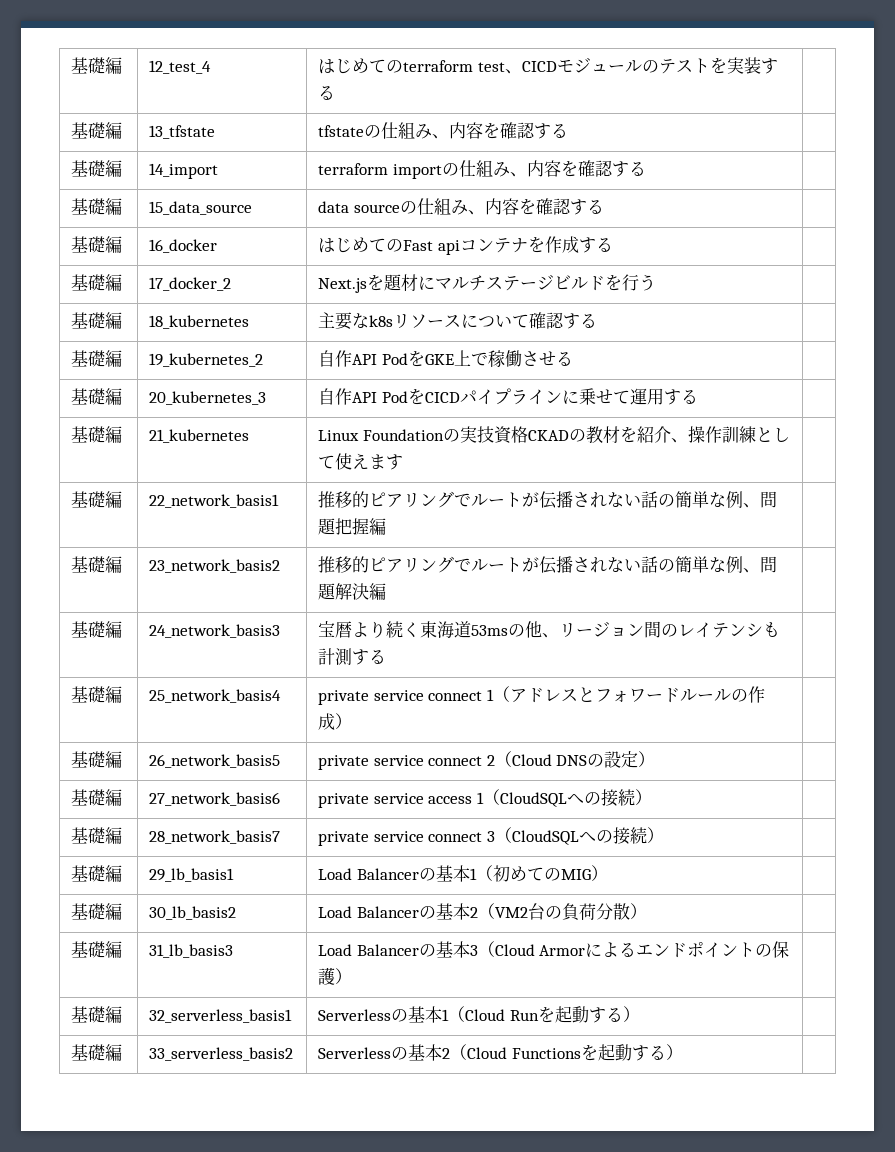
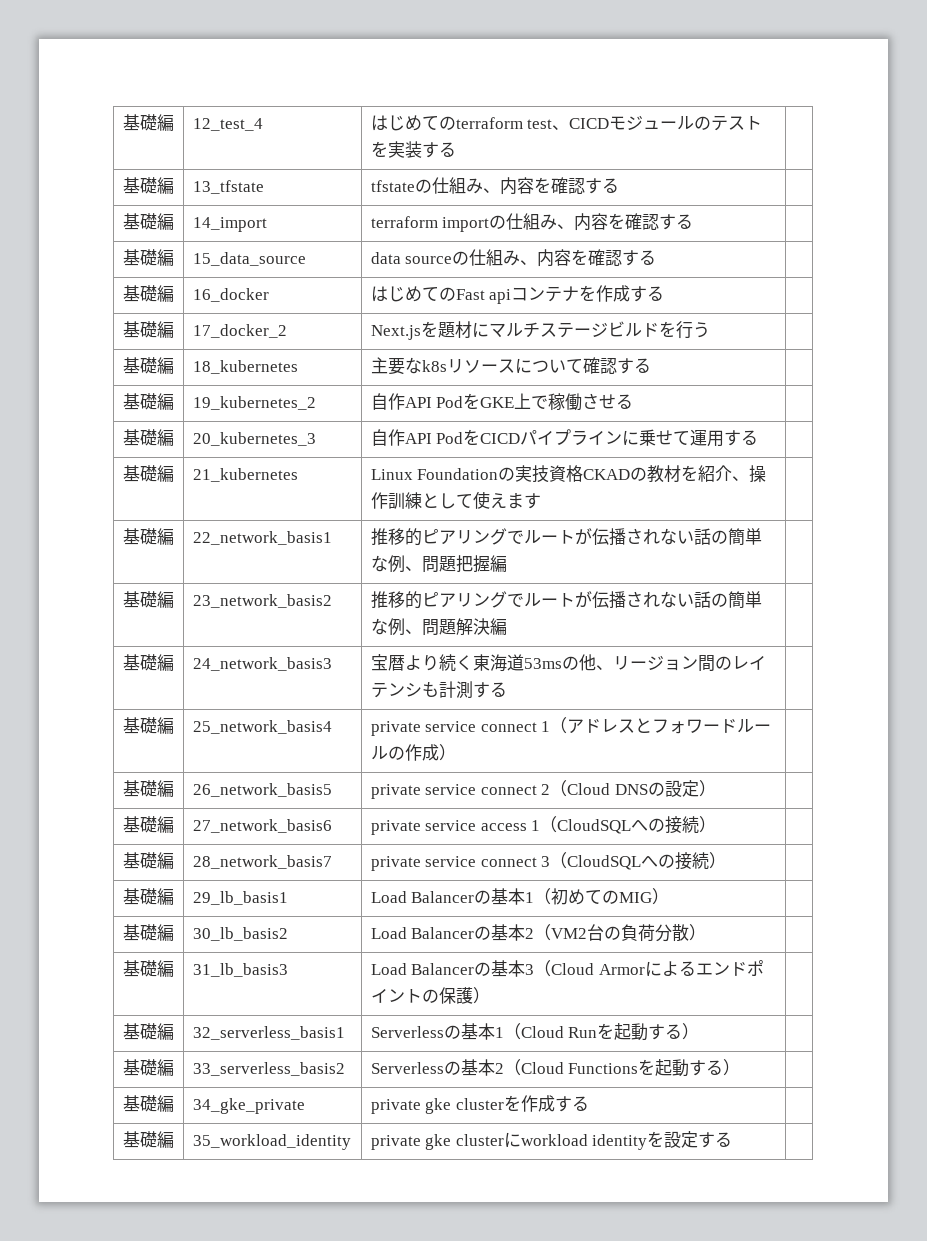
+ 基礎編 | 34_gke_private | private gke clusterを作成する |
+ 基礎編 | 35_workload_identity | private gke clusterにworkload identityを設定する |

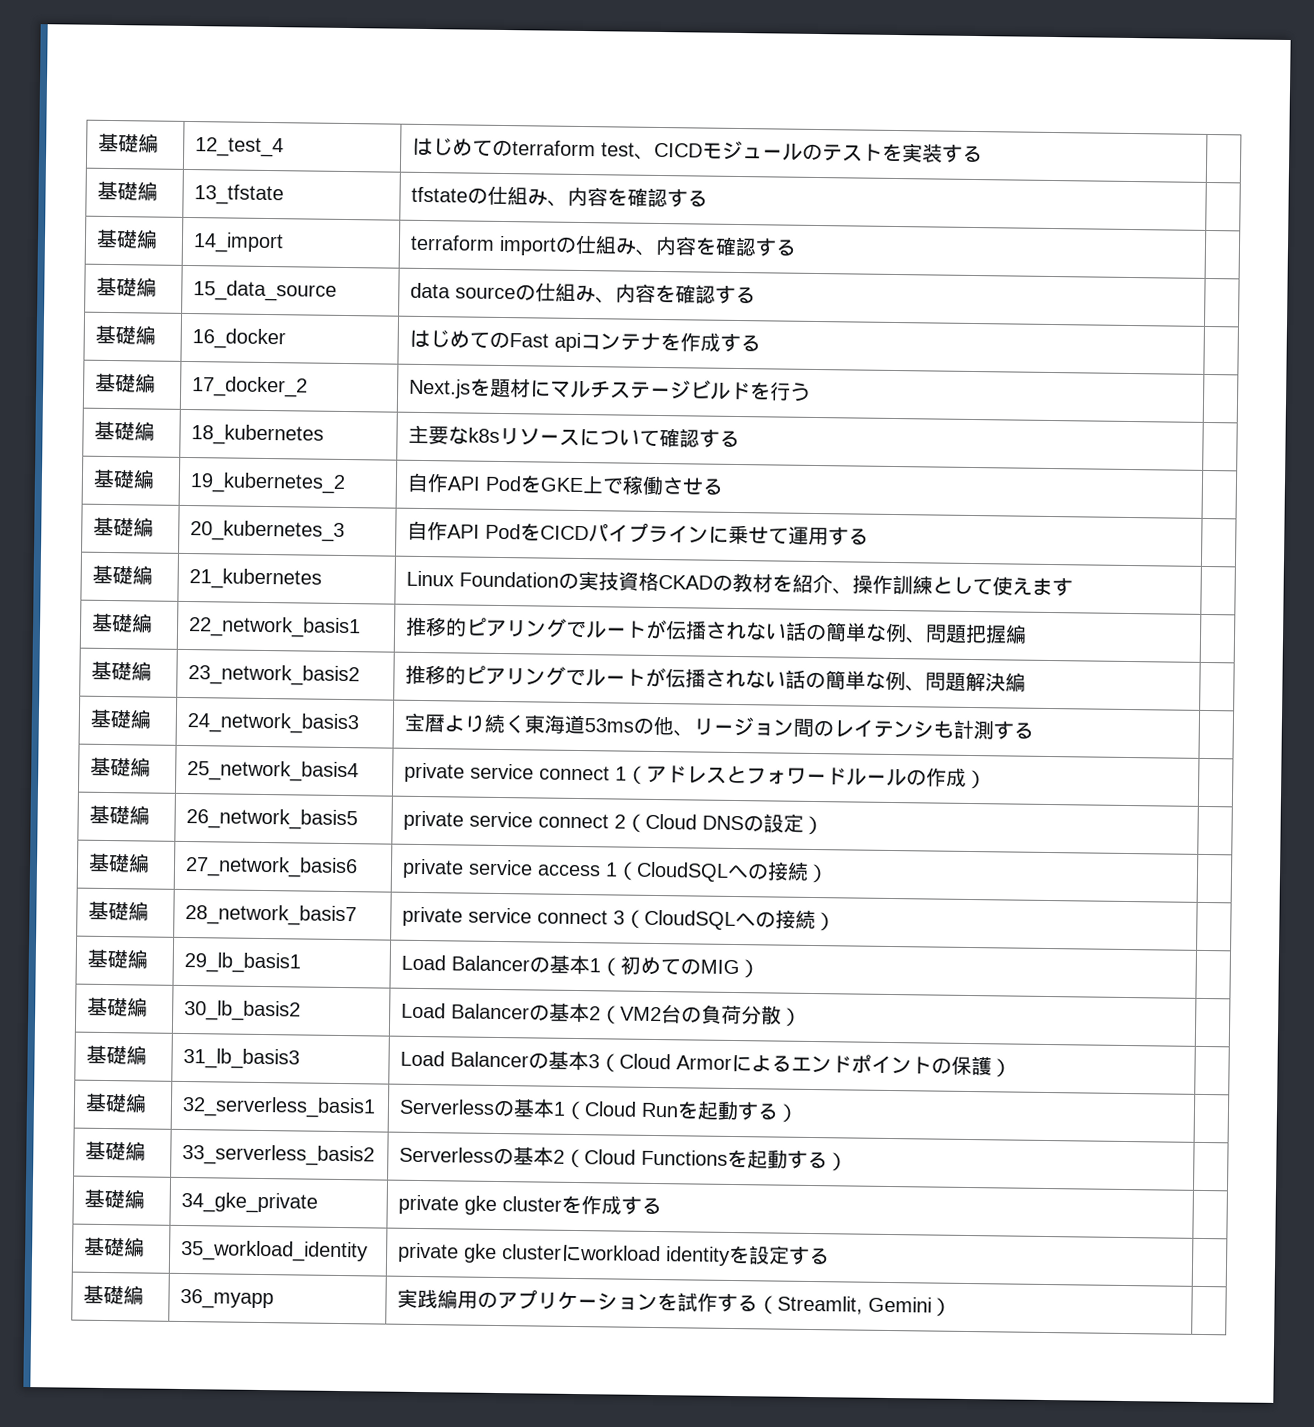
+ 基礎編 | 36_myapp | 実践編用のアプリケーションを試作する（Streamlit, Gemini） |

